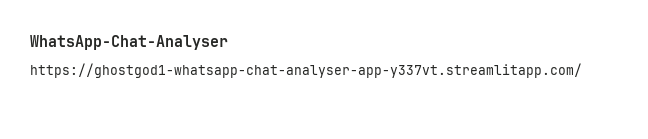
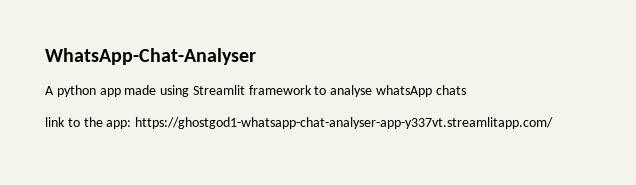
- https://ghostgod1-whatsapp-chat-analyser-app-y337vt.streamlitapp.com/
+ A python app made using Streamlit framework to analyse whatsApp chats
+ link to the app: https://ghostgod1-whatsapp-chat-analyser-app-y337vt.streamlitapp.com/

